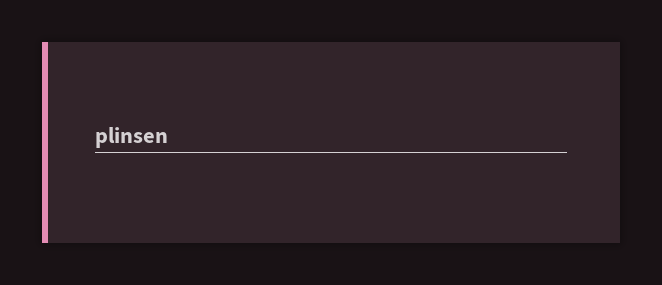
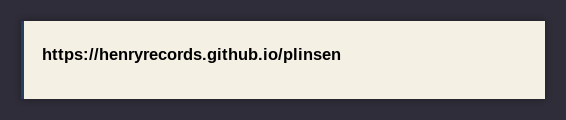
- plinsen
+ https://henryrecords.github.io/plinsen

